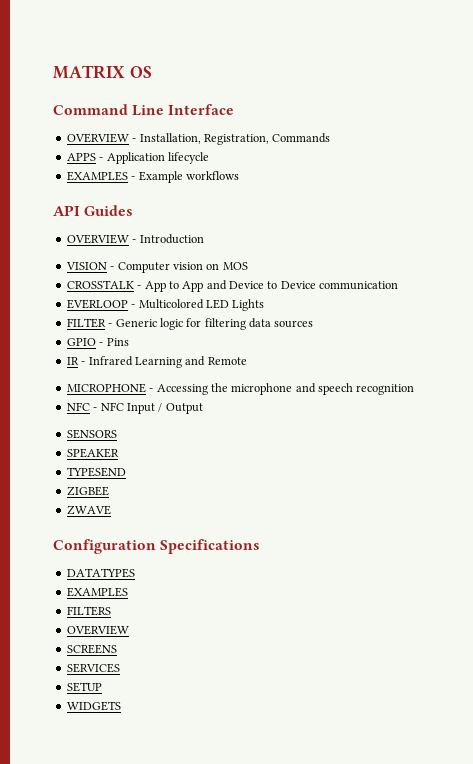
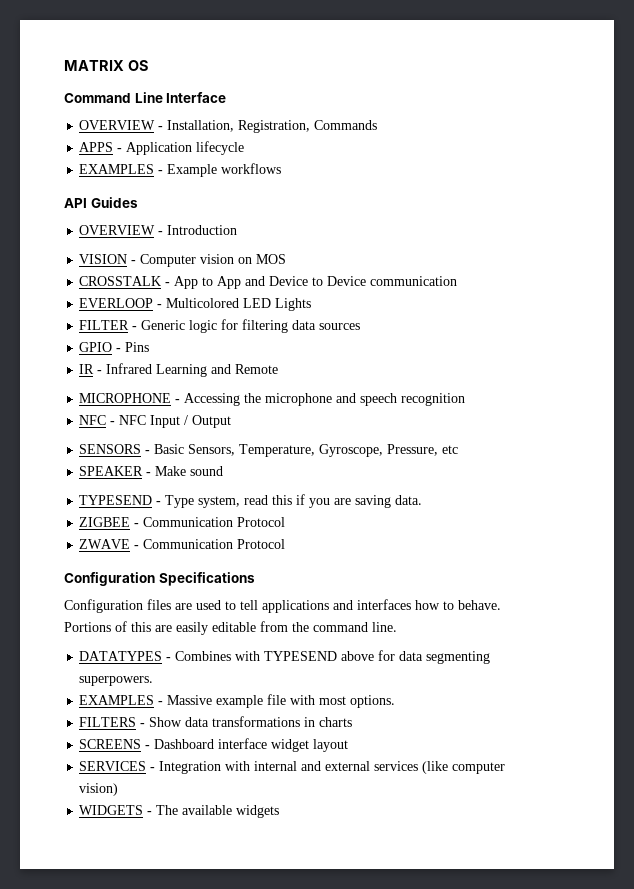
- SENSORS
- SPEAKER
- TYPESEND
- ZIGBEE
- ZWAVE
+ SENSORS - Basic Sensors, Temperature, Gyroscope, Pressure, etc
+ SPEAKER - Make sound
+ TYPESEND - Type system, read this if you are saving data.
+ ZIGBEE - Communication Protocol
+ ZWAVE - Communication Protocol
  Configuration Specifications
- DATATYPES
- EXAMPLES
- FILTERS
- OVERVIEW
- SCREENS
- SERVICES
- SETUP
- WIDGETS
+ Configuration files are used to tell applications and interfaces how to behave. Portions of this are easily editable from the command line.
+ DATATYPES - Combines with TYPESEND above for data segmenting superpowers.
+ EXAMPLES - Massive example file with most options.
+ FILTERS - Show data transformations in charts
+ SCREENS - Dashboard interface widget layout
+ SERVICES - Integration with internal and external services (like computer vision)
+ WIDGETS - The available widgets

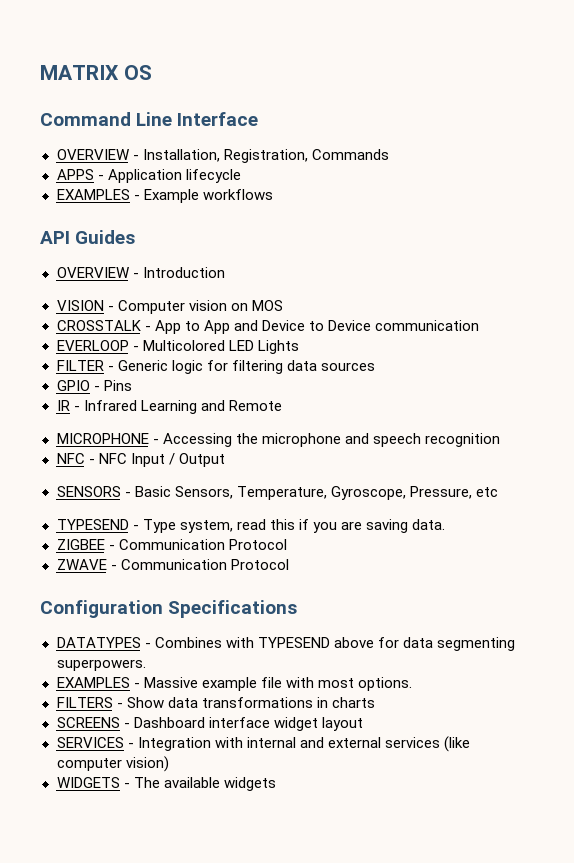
- SPEAKER - Make sound
- Configuration files are used to tell applications and interfaces how to behave. Portions of this are easily editable from the command line.

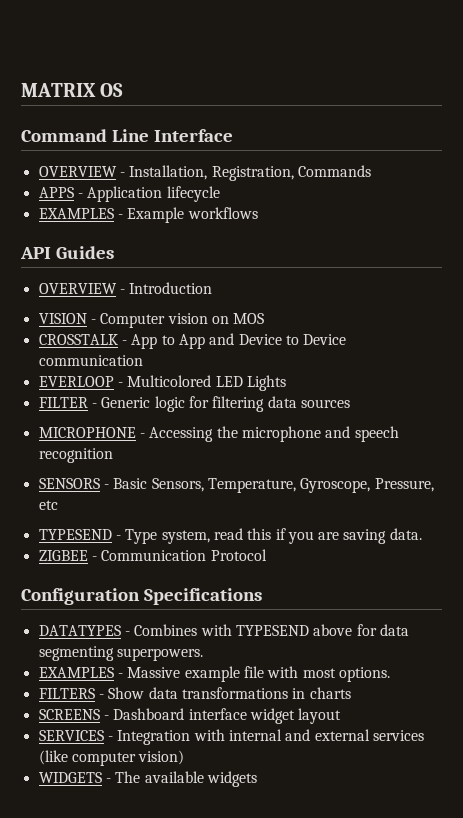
- GPIO - Pins
- IR - Infrared Learning and Remote
- NFC - NFC Input / Output
- ZWAVE - Communication Protocol

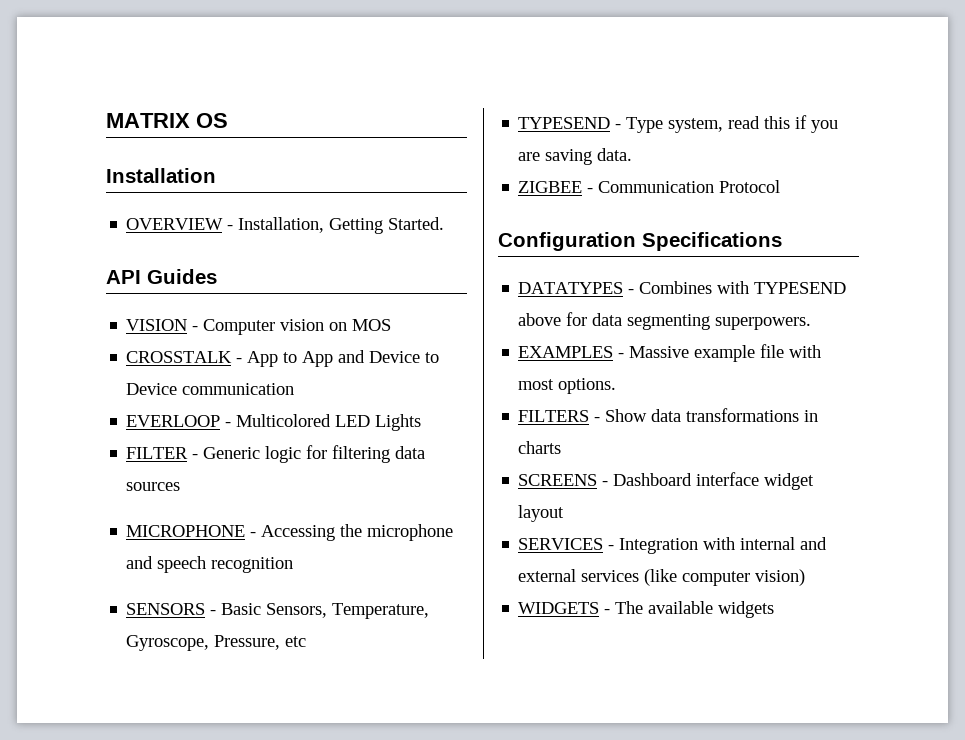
- Command Line Interface
+ Installation
- OVERVIEW - Installation, Registration, Commands
- APPS - Application lifecycle
- EXAMPLES - Example workflows
+ OVERVIEW - Installation, Getting Started.
- OVERVIEW - Introduction

